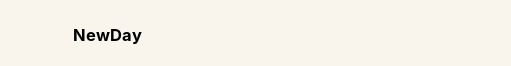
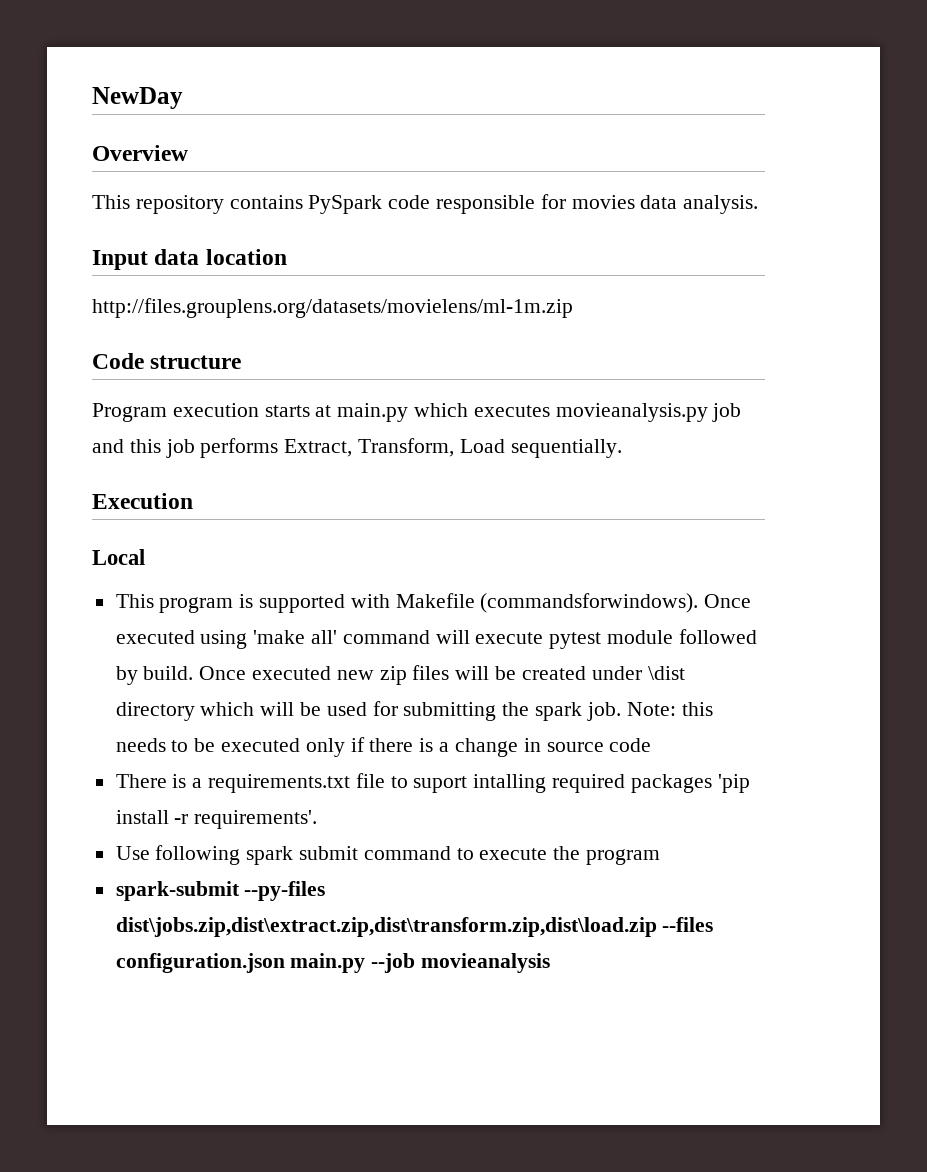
+ Overview
+ This repository contains PySpark code responsible for movies data analysis.
+ Input data location
+ http://files.grouplens.org/datasets/movielens/ml-1m.zip
+ Code structure
+ Program execution starts at main.py which executes movieanalysis.py job and this job performs Extract, Transform, Load sequentially.
+ Execution
+ Local
+ This program is supported with Makefile (commandsforwindows). Once executed using 'make all' command will execute pytest module followed by build. Once executed new zip files will be created under \dist directory which will be used for submitting the spark job. Note: this needs to be executed only if there is a change in source code
+ There is a requirements.txt file to suport intalling required packages 'pip install -r requirements'.
+ Use following spark submit command to execute the program
+ spark-submit --py-files dist\jobs.zip,dist\extract.zip,dist\transform.zip,dist\load.zip --files configuration.json main.py --job movieanalysis

